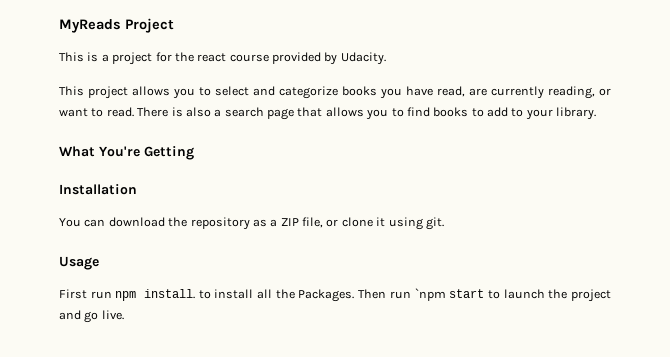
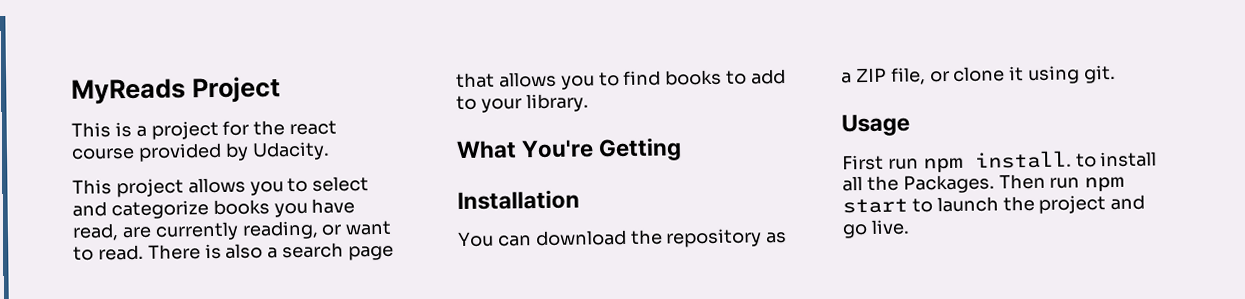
- Then run `npm start to launch the project and go live.
+ Then run npm start to launch the project and go live.

